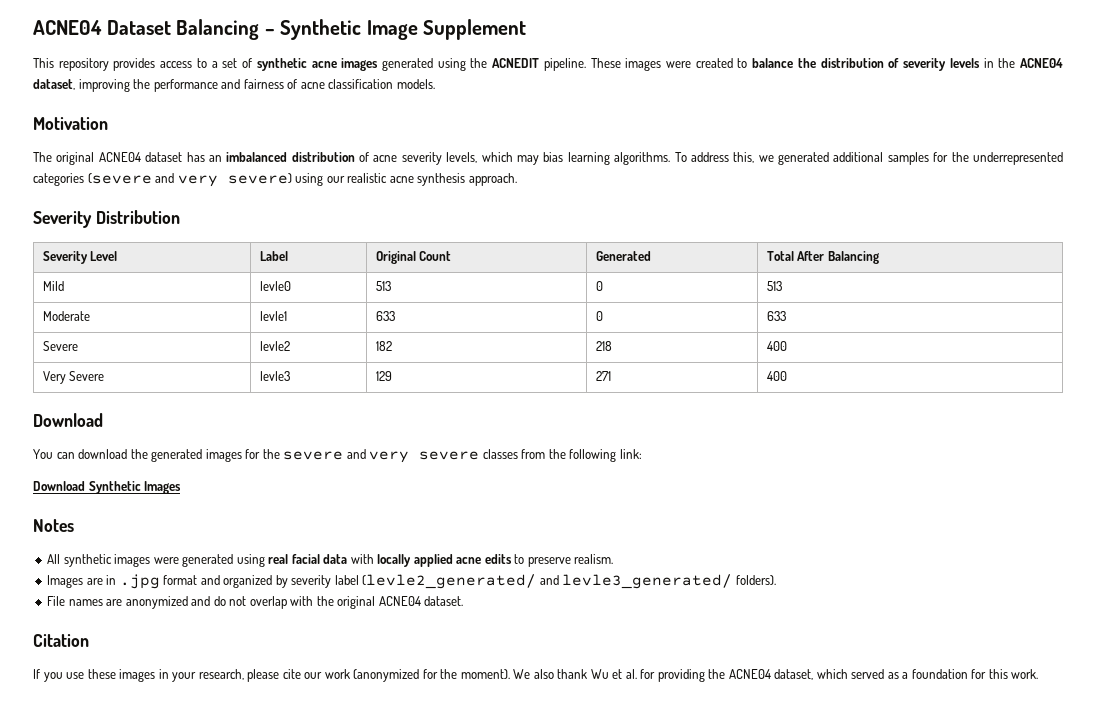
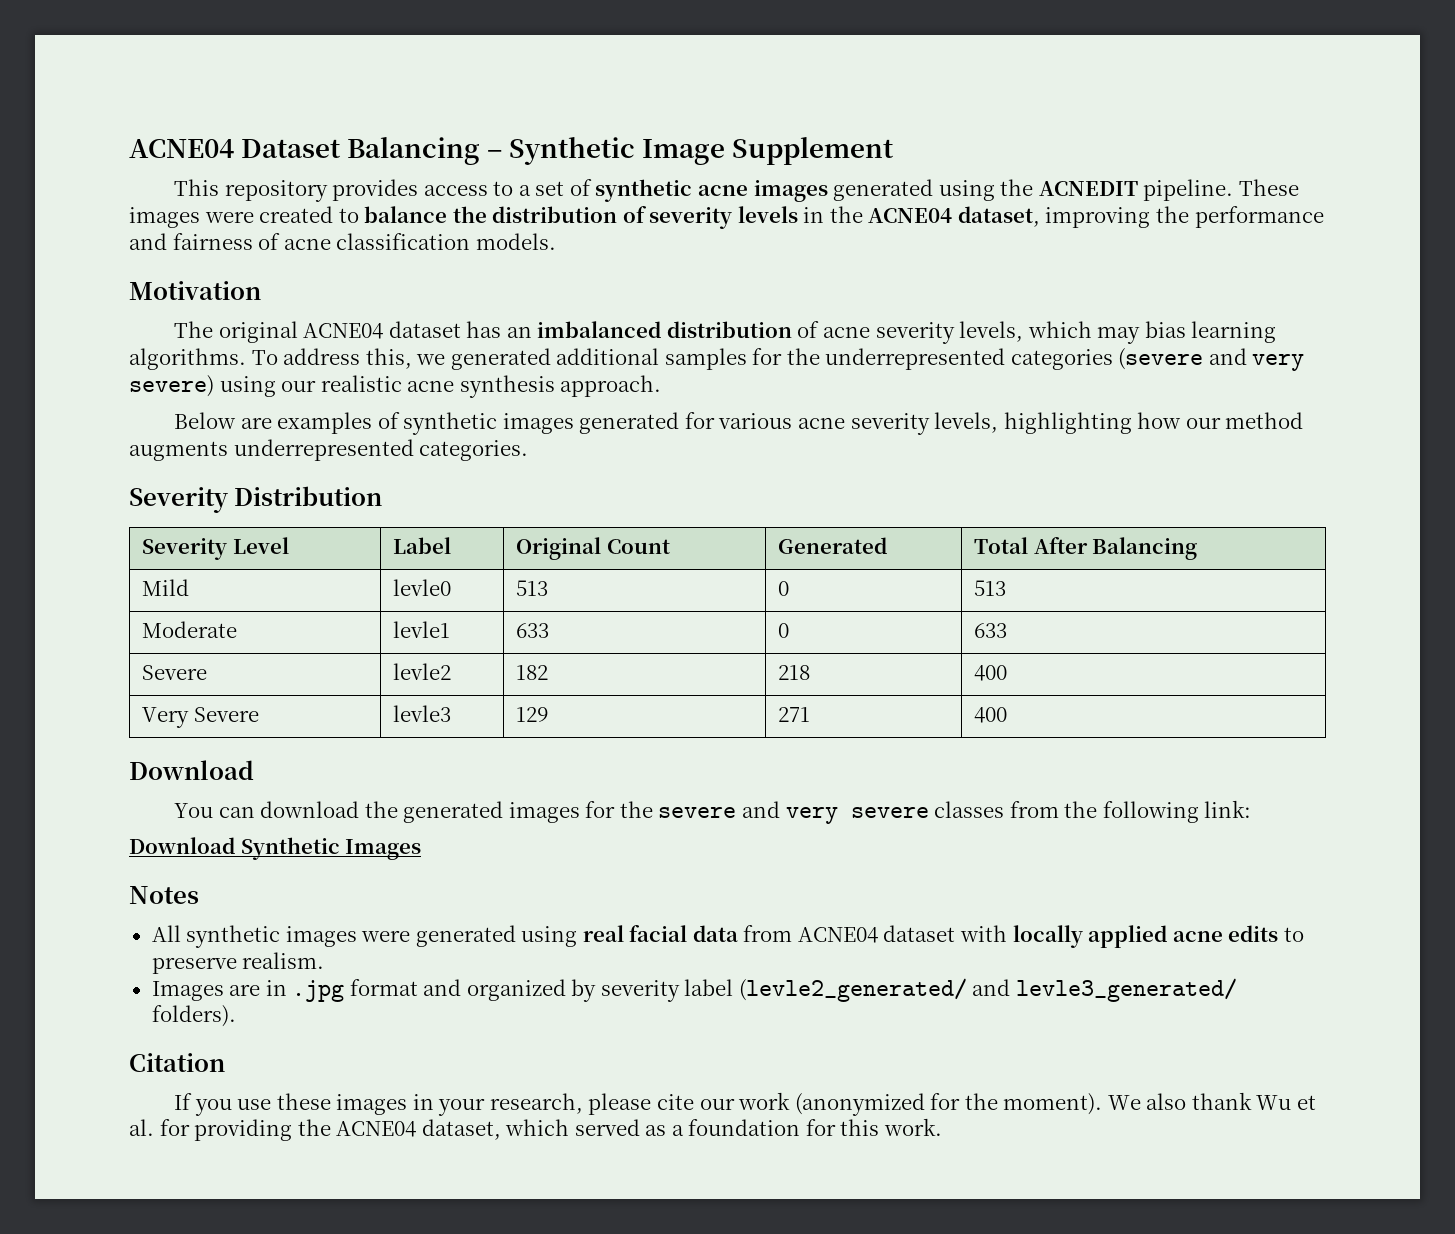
+ Below are examples of synthetic images generated for various acne severity levels, highlighting how our method augments underrepresented categories.
- All synthetic images were generated using real facial data with locally applied acne edits to preserve realism.
+ All synthetic images were generated using real facial data from ACNE04 dataset with locally applied acne edits to preserve realism.
- File names are anonymized and do not overlap with the original ACNE04 dataset.

